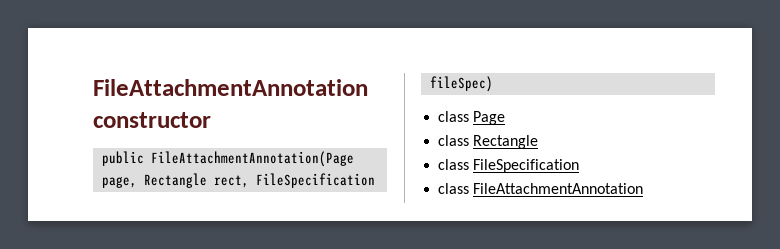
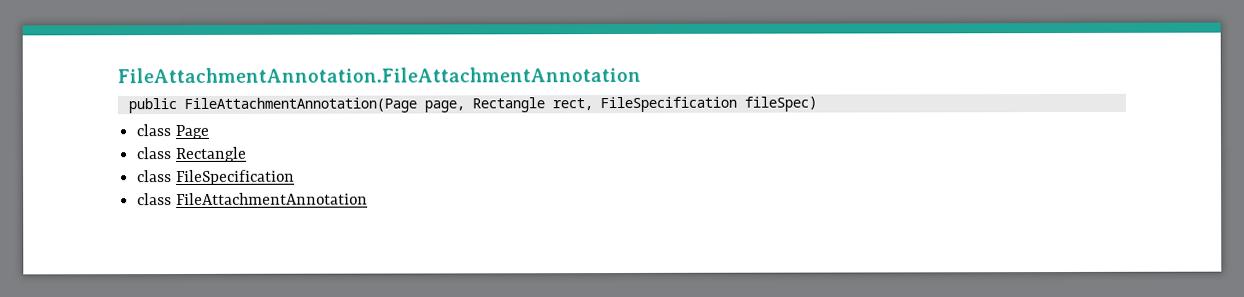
- FileAttachmentAnnotation constructor
+ FileAttachmentAnnotation.FileAttachmentAnnotation

